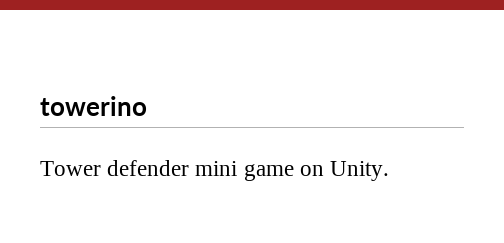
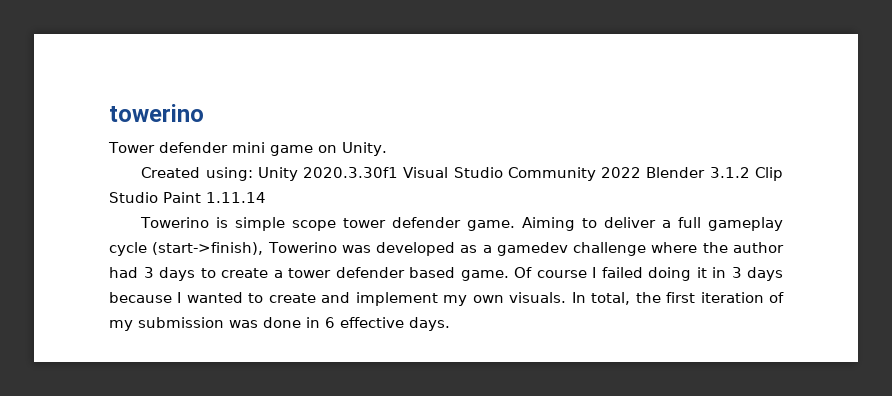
+ Created using: Unity 2020.3.30f1 Visual Studio Community 2022 Blender 3.1.2 Clip Studio Paint 1.11.14
+ Towerino is simple scope tower defender game. Aiming to deliver a full gameplay cycle (start->finish), Towerino was developed as a gamedev challenge where the author had 3 days to create a tower defender based game. Of course I failed doing it in 3 days because I wanted to create and implement my own visuals. In total, the first iteration of my submission was done in 6 effective days.

